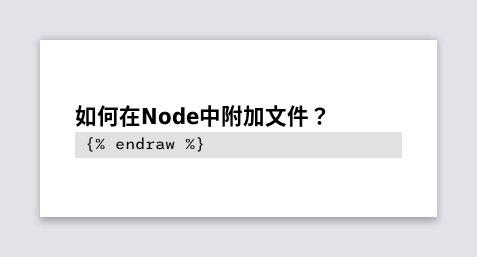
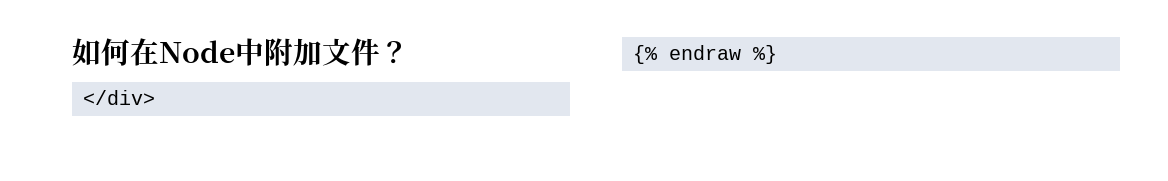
+ </div>

